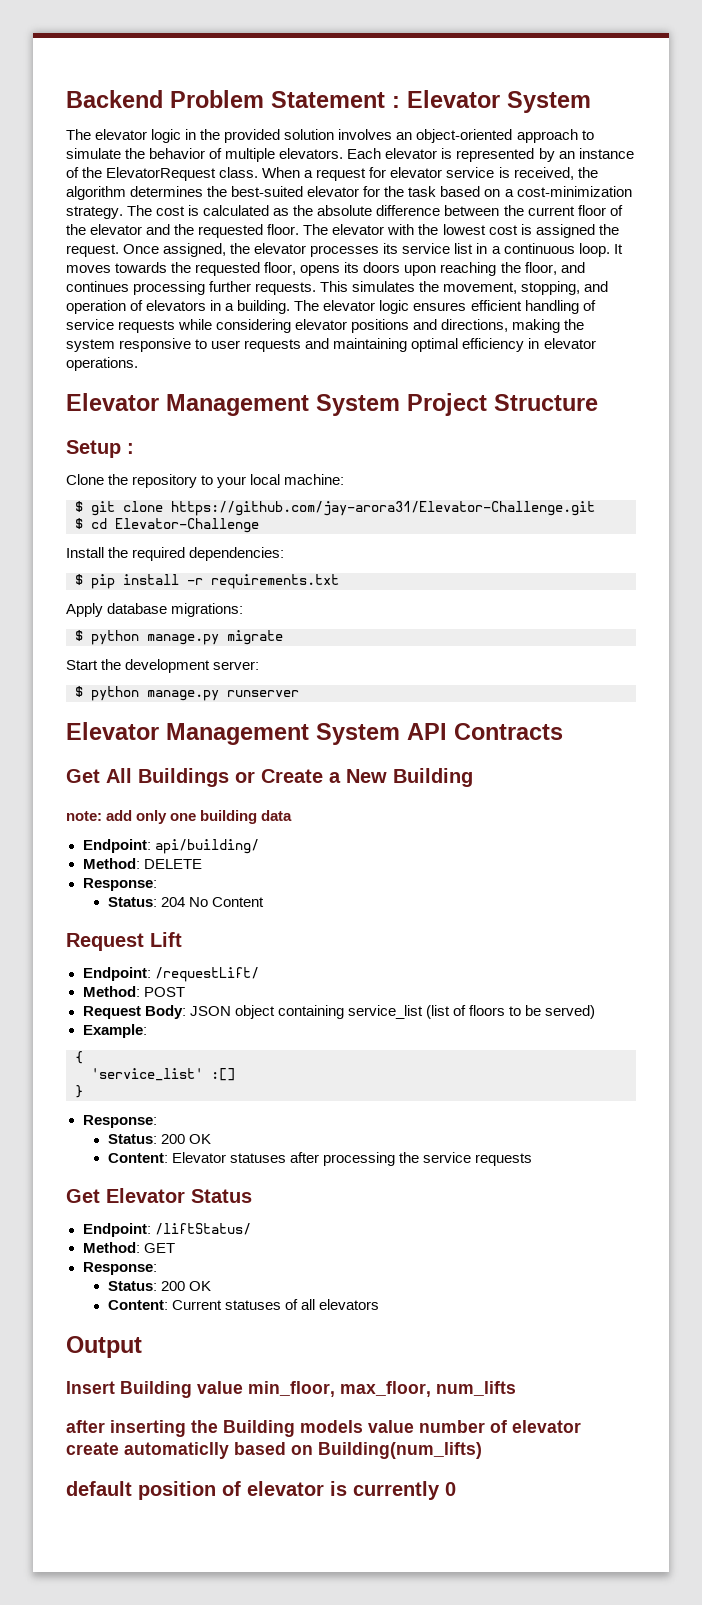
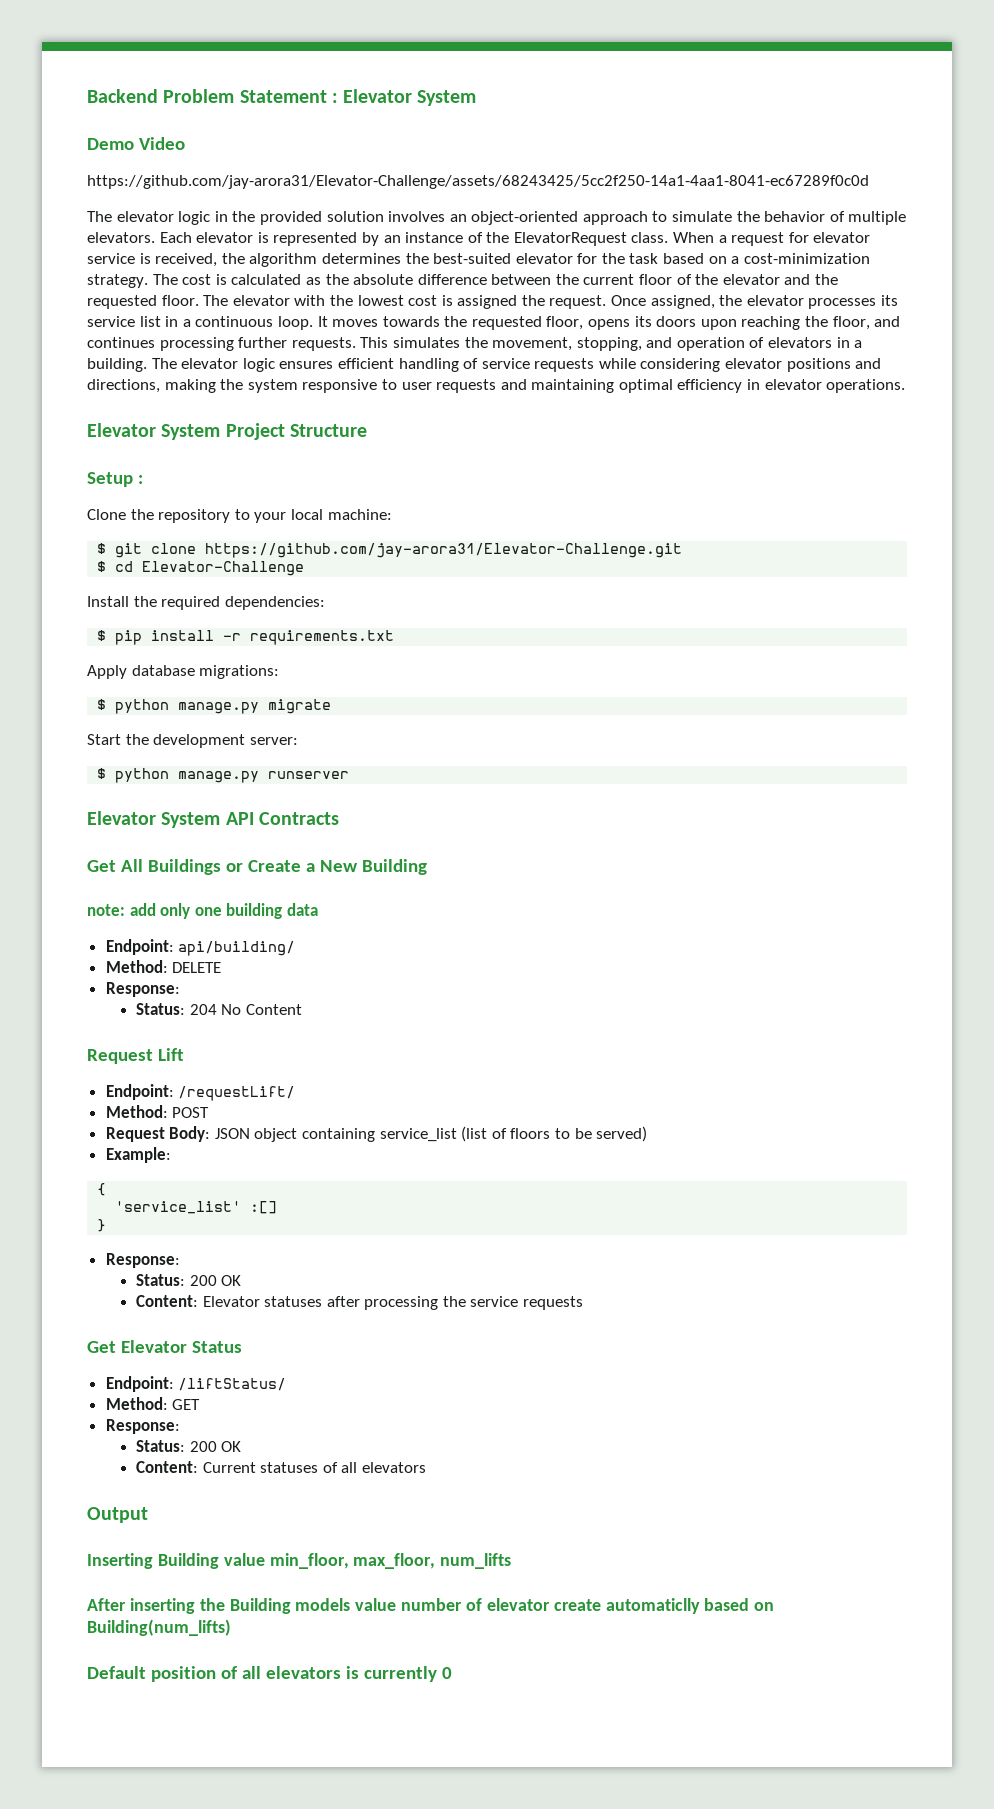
+ Demo Video
+ https://github.com/jay-arora31/Elevator-Challenge/assets/68243425/5cc2f250-14a1-4aa1-8041-ec67289f0c0d
- Elevator Management System Project Structure
+ Elevator System Project Structure
- Elevator Management System API Contracts
+ Elevator System API Contracts
- Insert Building value min_floor, max_floor, num_lifts
+ Inserting Building value min_floor, max_floor, num_lifts
- after inserting the Building models value number of elevator create automaticlly based on Building(num_lifts)
+ After inserting the Building models value number of elevator create automaticlly based on Building(num_lifts)
- default position of elevator is currently 0
+ Default position of all elevators is currently 0

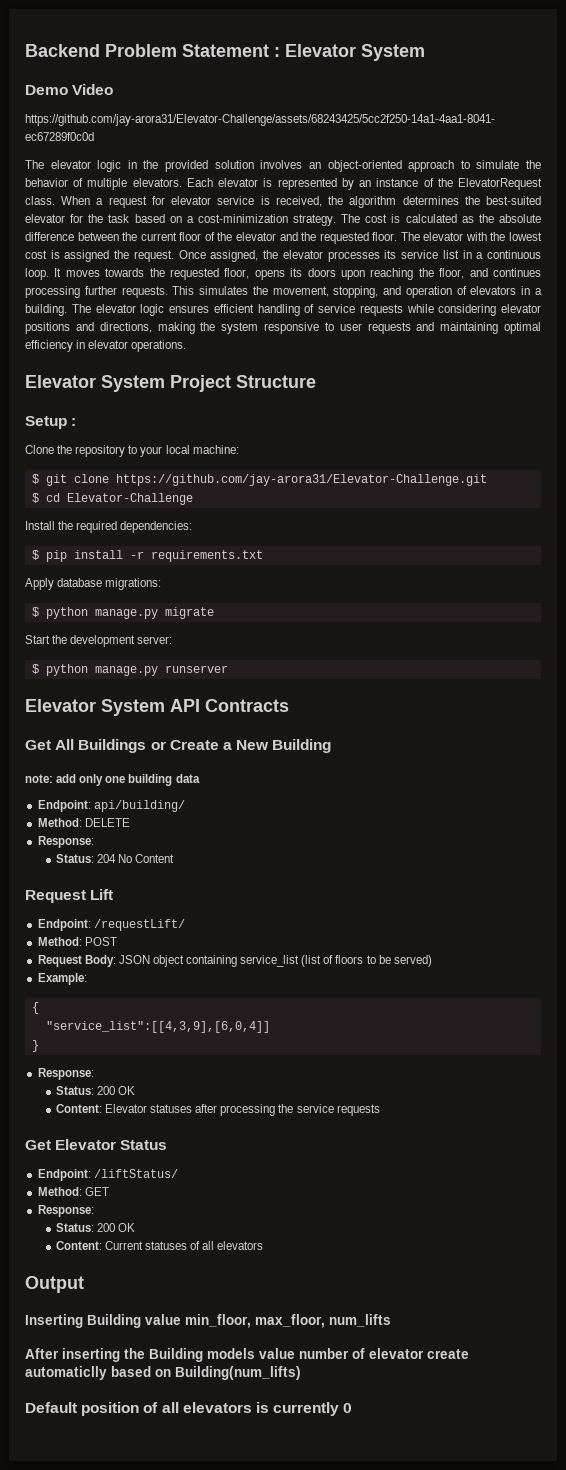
- 'service_list' :[]
+ "service_list":[[4,3,9],[6,0,4]]

